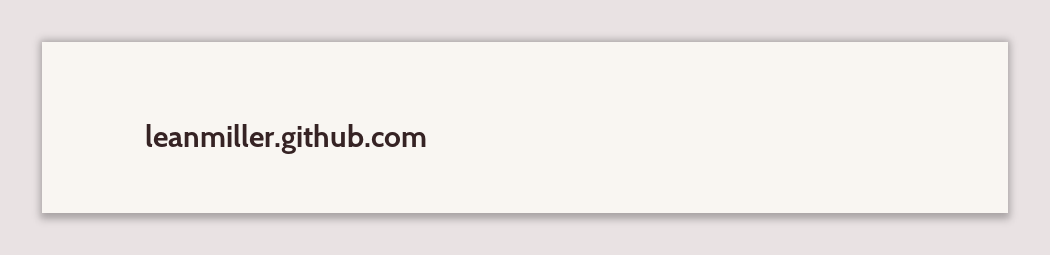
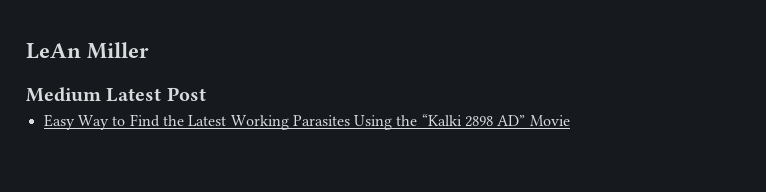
- leanmiller.github.com
+ LeAn Miller
+ Medium Latest Post
+ Easy Way to Find the Latest Working Parasites Using the “Kalki 2898 AD” Movie

